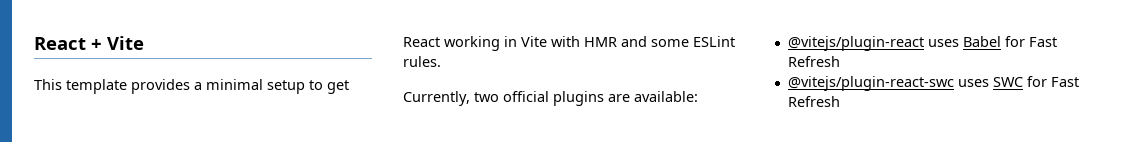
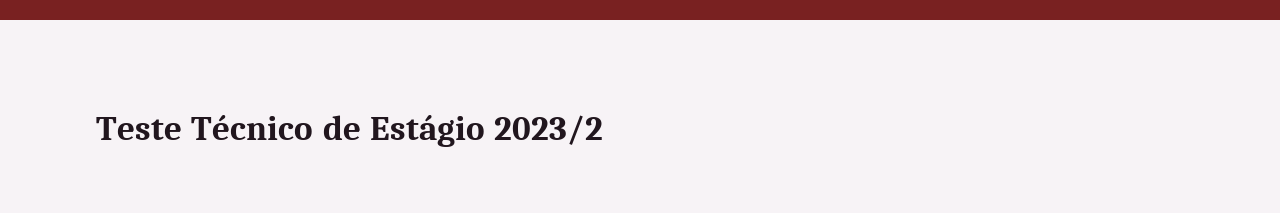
- React + Vite
- This template provides a minimal setup to get React working in Vite with HMR and some ESLint rules.
- Currently, two official plugins are available:
- @vitejs/plugin-react uses Babel for Fast Refresh
- @vitejs/plugin-react-swc uses SWC for Fast Refresh
+ Teste Técnico de Estágio 2023/2

